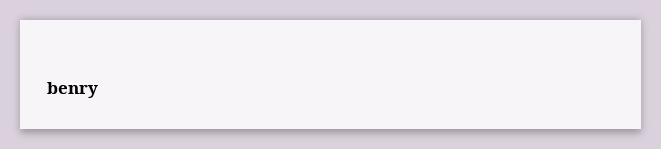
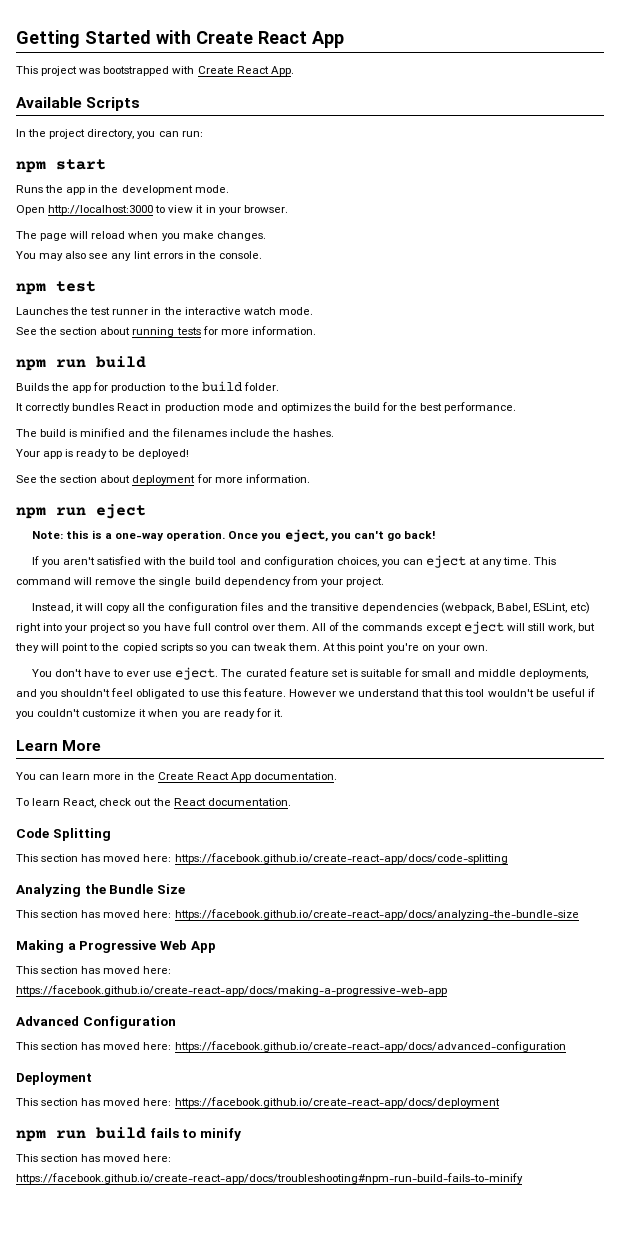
- benry
+ Getting Started with Create React App
+ This project was bootstrapped with Create React App.
+ Available Scripts
+ In the project directory, you can run:
+ npm start
+ Runs the app in the development mode.
+ Open http://localhost:3000 to view it in your browser.
+ The page will reload when you make changes.
+ You may also see any lint errors in the console.
+ npm test
+ Launches the test runner in the interactive watch mode.
+ See the section about running tests for more information.
+ npm run build
+ Builds the app for production to the build folder.
+ It correctly bundles React in production mode and optimizes the build for the best performance.
+ The build is minified and the filenames include the hashes.
+ Your app is ready to be deployed!
+ See the section about deployment for more information.
+ npm run eject
+ Note: this is a one-way operation. Once you eject, you can't go back!
+ If you aren't satisfied with the build tool and configuration choices, you can eject at any time. This command will remove the single build dependency from your project.
+ Instead, it will copy all the configuration files and the transitive dependencies (webpack, Babel, ESLint, etc) right into your project so you have full control over them. All of the commands except eject will still work, but they will point to the copied scripts so you can tweak them. At this point you're on your own.
+ You don't have to ever use eject. The curated feature set is suitable for small and middle deployments, and you shouldn't feel obligated to use this feature. However we understand that this tool wouldn't be useful if you couldn't customize it when you are ready for it.
+ Learn More
+ You can learn more in the Create React App documentation.
+ To learn React, check out the React documentation.
+ Code Splitting
+ This section has moved here: https://facebook.github.io/create-react-app/docs/code-splitting
+ Analyzing the Bundle Size
+ This section has moved here: https://facebook.github.io/create-react-app/docs/analyzing-the-bundle-size
+ Making a Progressive Web App
+ This section has moved here: https://facebook.github.io/create-react-app/docs/making-a-progressive-web-app
+ Advanced Configuration
+ This section has moved here: https://facebook.github.io/create-react-app/docs/advanced-configuration
+ Deployment
+ This section has moved here: https://facebook.github.io/create-react-app/docs/deployment
+ npm run build fails to minify
+ This section has moved here: https://facebook.github.io/create-react-app/docs/troubleshooting#npm-run-build-fails-to-minify

